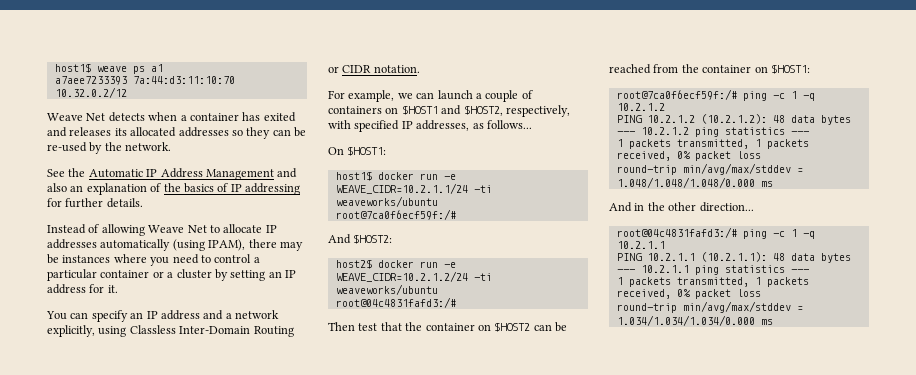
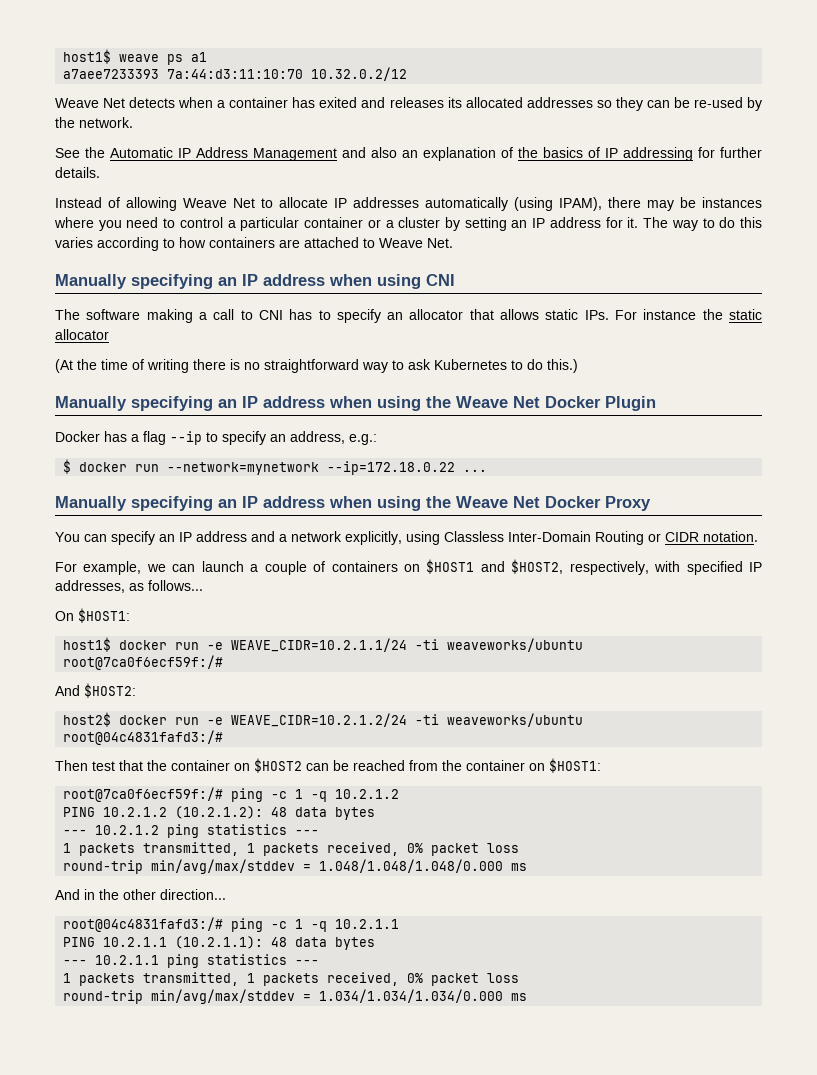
+ The way to do this varies according to how containers are attached to Weave Net.
+ Manually specifying an IP address when using CNI
+ The software making a call to CNI has to specify an allocator that allows static IPs. For instance the static allocator
+ (At the time of writing there is no straightforward way to ask Kubernetes to do this.)
+ Manually specifying an IP address when using the Weave Net Docker Plugin
+ Docker has a flag --ip to specify an address, e.g.:
+ $ docker run --network=mynetwork --ip=172.18.0.22 ...
+ Manually specifying an IP address when using the Weave Net Docker Proxy

